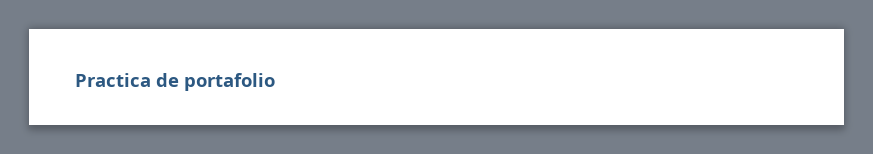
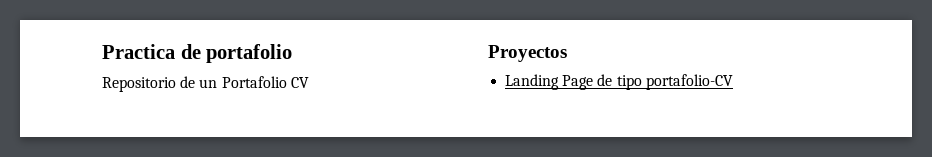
+ Repositorio de un Portafolio CV
+ Proyectos
+ Landing Page de tipo portafolio-CV

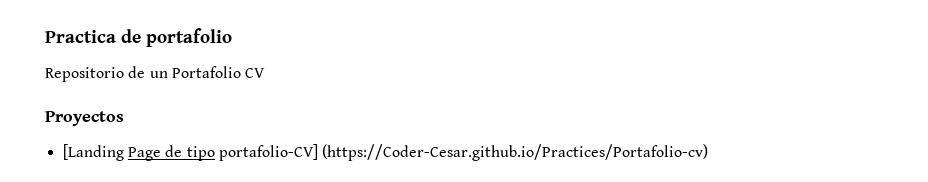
- Landing Page de tipo portafolio-CV
+ [Landing Page de tipo portafolio-CV] (https://Coder-Cesar.github.io/Practices/Portafolio-cv)

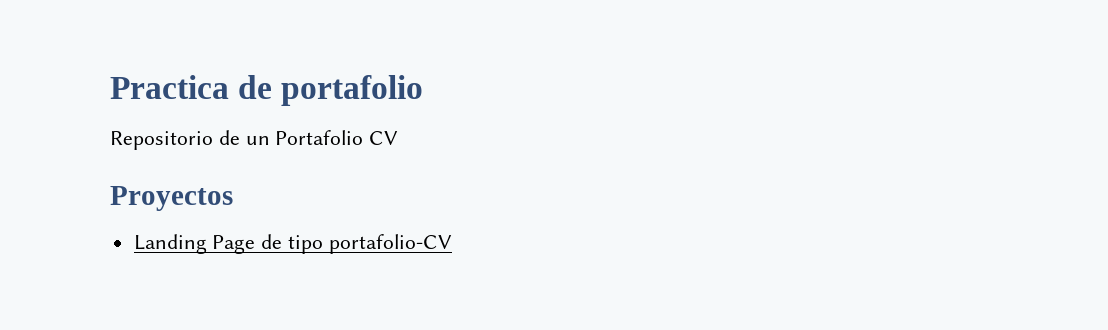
- [Landing Page de tipo portafolio-CV] (https://Coder-Cesar.github.io/Practices/Portafolio-cv)
+ Landing Page de tipo portafolio-CV

